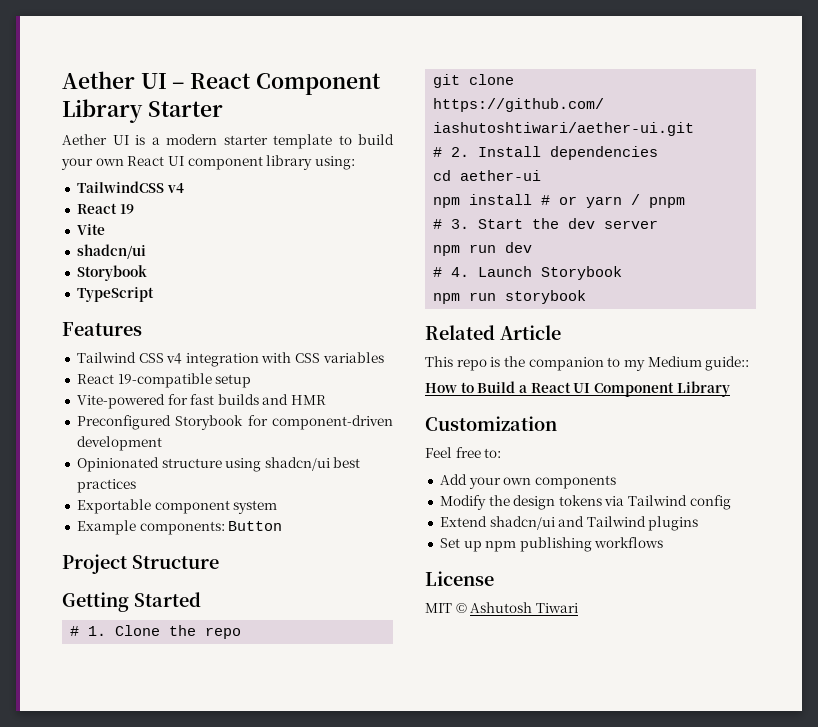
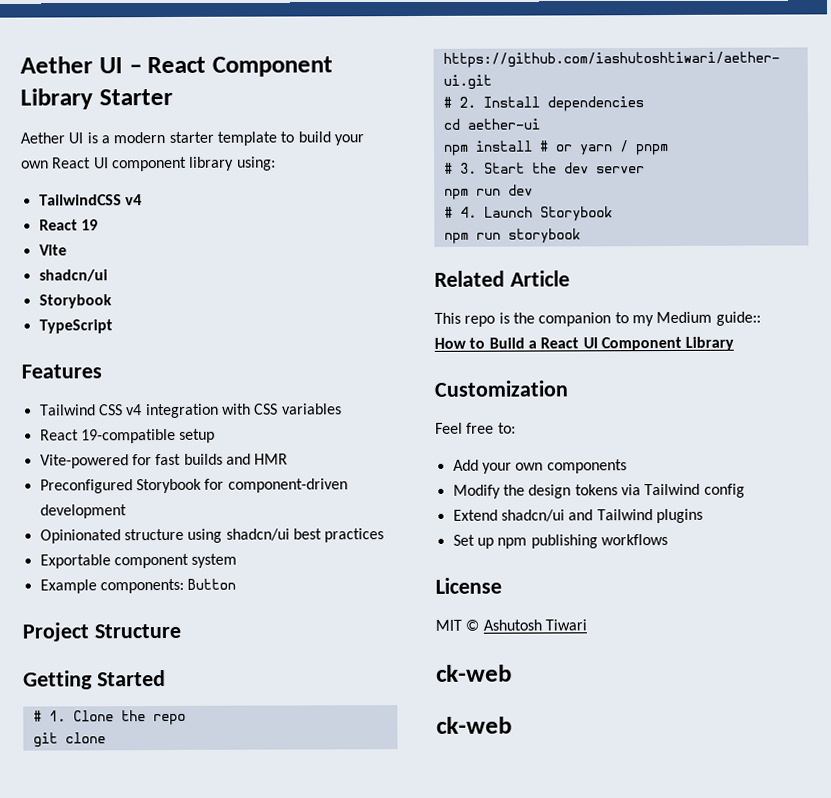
  MIT © Ashutosh Tiwari
+ ck-web
+ ck-web

